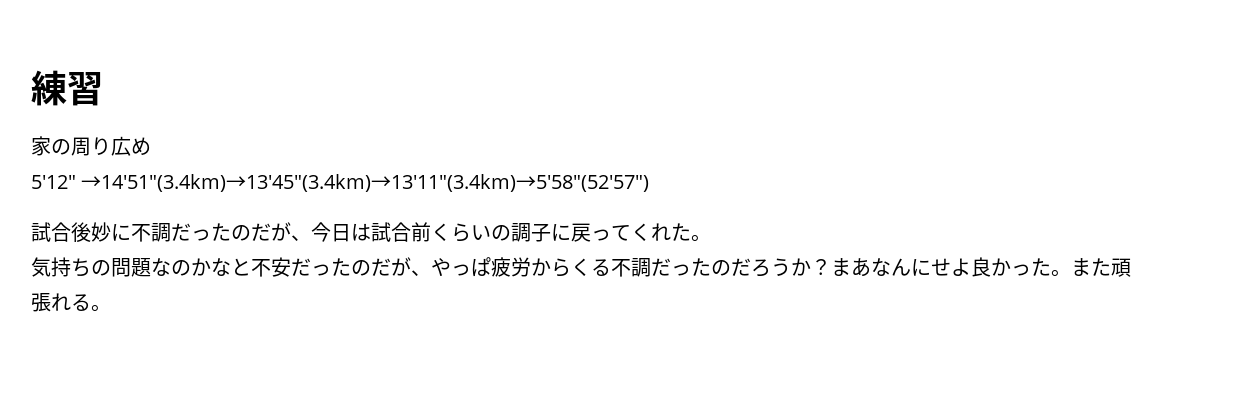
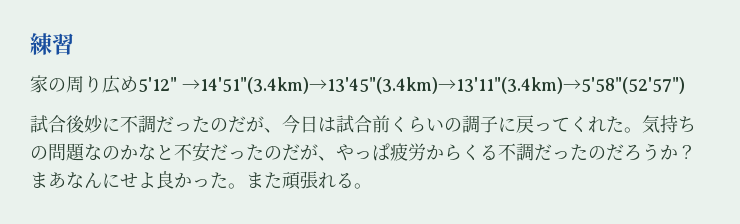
- 家の周り広め
- 5'12" →14'51"(3.4km)→13'45"(3.4km)→13'11"(3.4km)→5'58"(52'57")
+ 家の周り広め5'12" →14'51"(3.4km)→13'45"(3.4km)→13'11"(3.4km)→5'58"(52'57")
- 試合後妙に不調だったのだが、今日は試合前くらいの調子に戻ってくれた。
- 気持ちの問題なのかなと不安だったのだが、やっぱ疲労からくる不調だったのだろうか？
+ 試合後妙に不調だったのだが、今日は試合前くらいの調子に戻ってくれた。気持ちの問題なのかなと不安だったのだが、やっぱ疲労からくる不調だったのだろうか？

